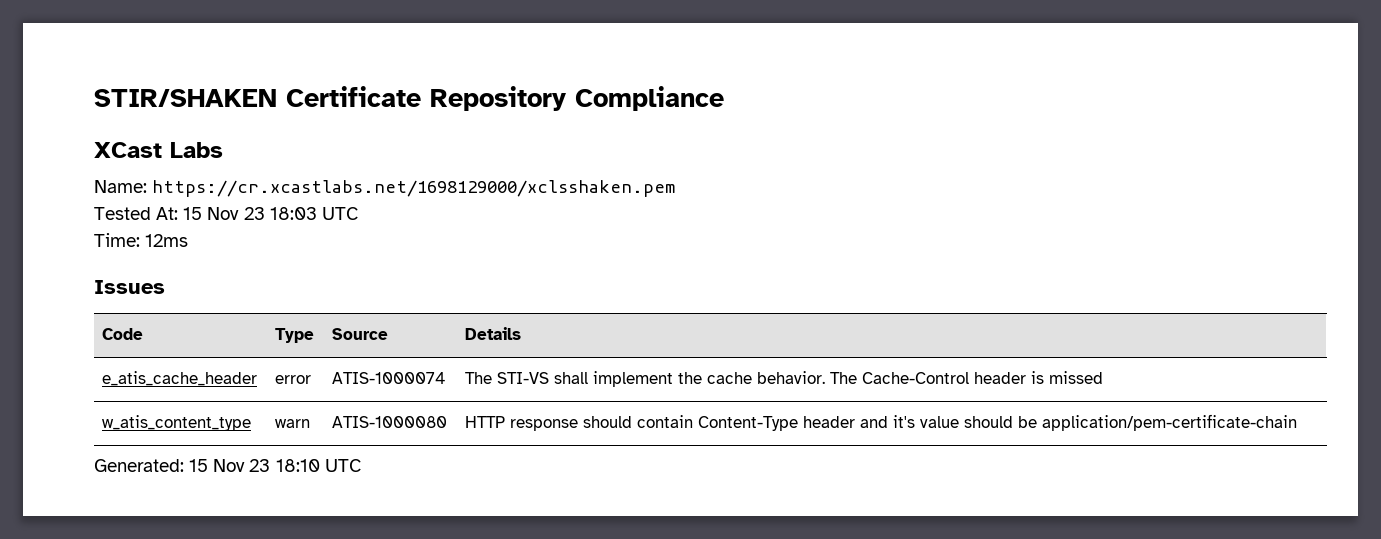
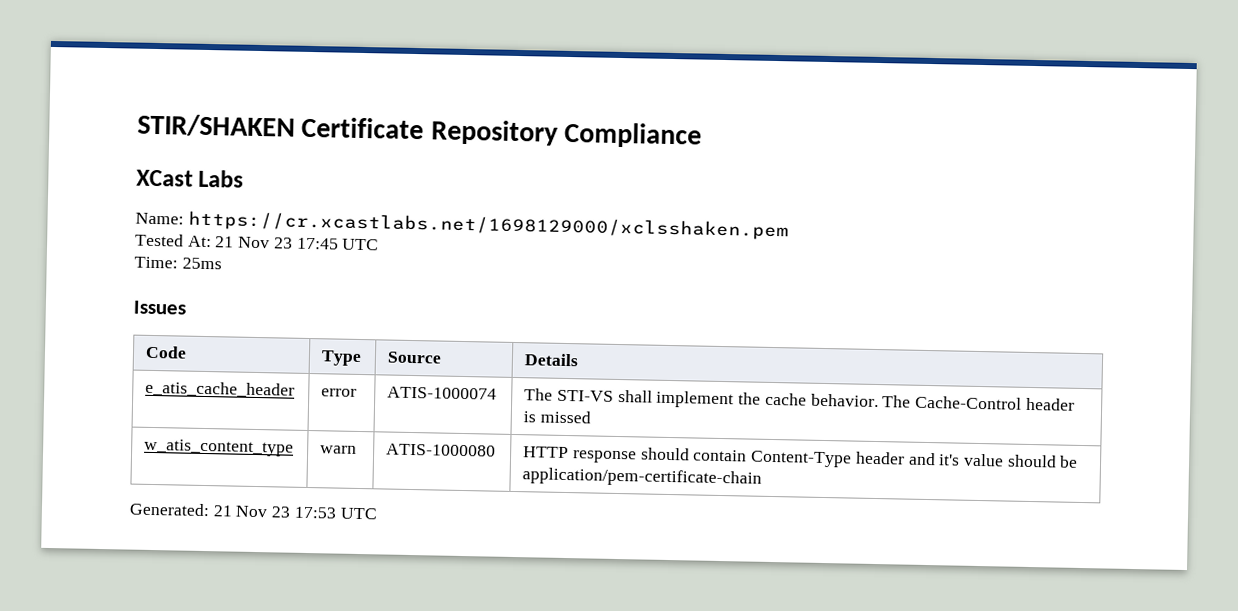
- Tested At: 15 Nov 23 18:03 UTC
+ Tested At: 21 Nov 23 17:45 UTC
- Time: 12ms
+ Time: 25ms
- Generated: 15 Nov 23 18:10 UTC
+ Generated: 21 Nov 23 17:53 UTC

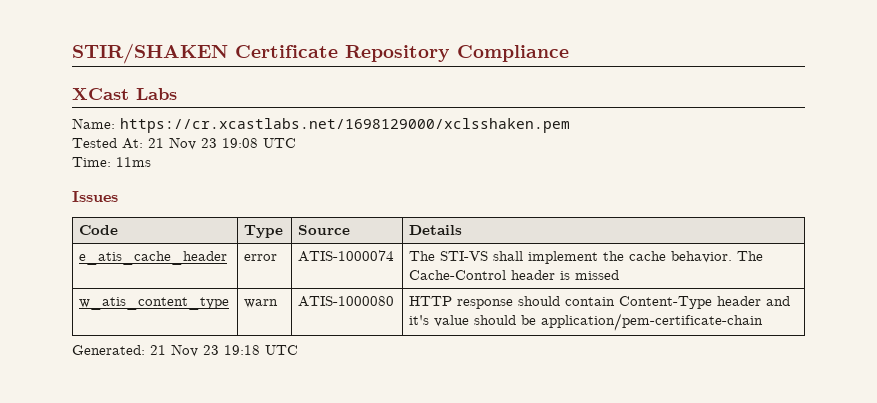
- Tested At: 21 Nov 23 17:45 UTC
+ Tested At: 21 Nov 23 19:08 UTC
- Time: 25ms
+ Time: 11ms
- Generated: 21 Nov 23 17:53 UTC
+ Generated: 21 Nov 23 19:18 UTC

